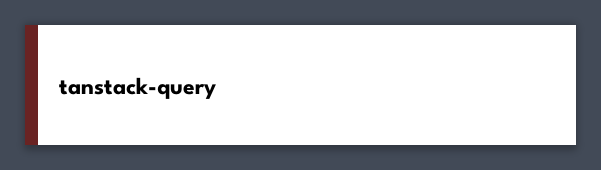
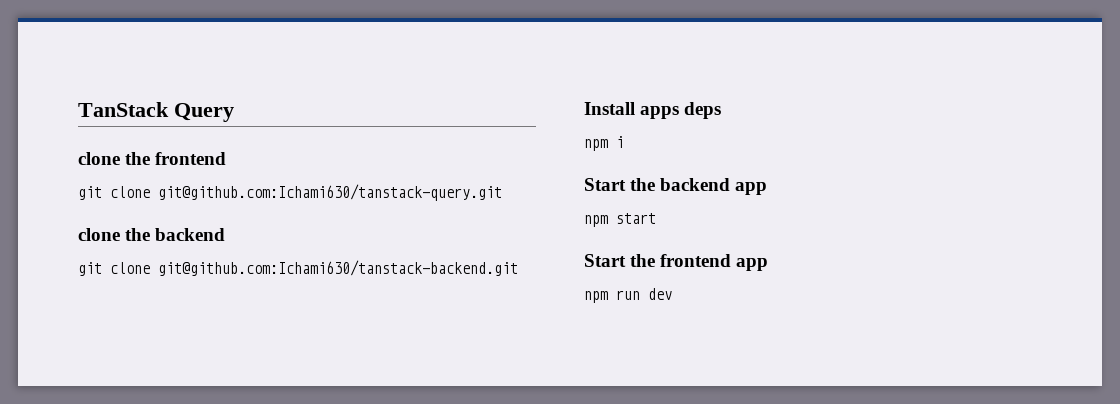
- tanstack-query
+ TanStack Query
+ clone the frontend
+ git clone git@github.com:Ichami630/tanstack-query.git
+ clone the backend
+ git clone git@github.com:Ichami630/tanstack-backend.git
+ Install apps deps
+ npm i
+ Start the backend app
+ npm start
+ Start the frontend app
+ npm run dev

